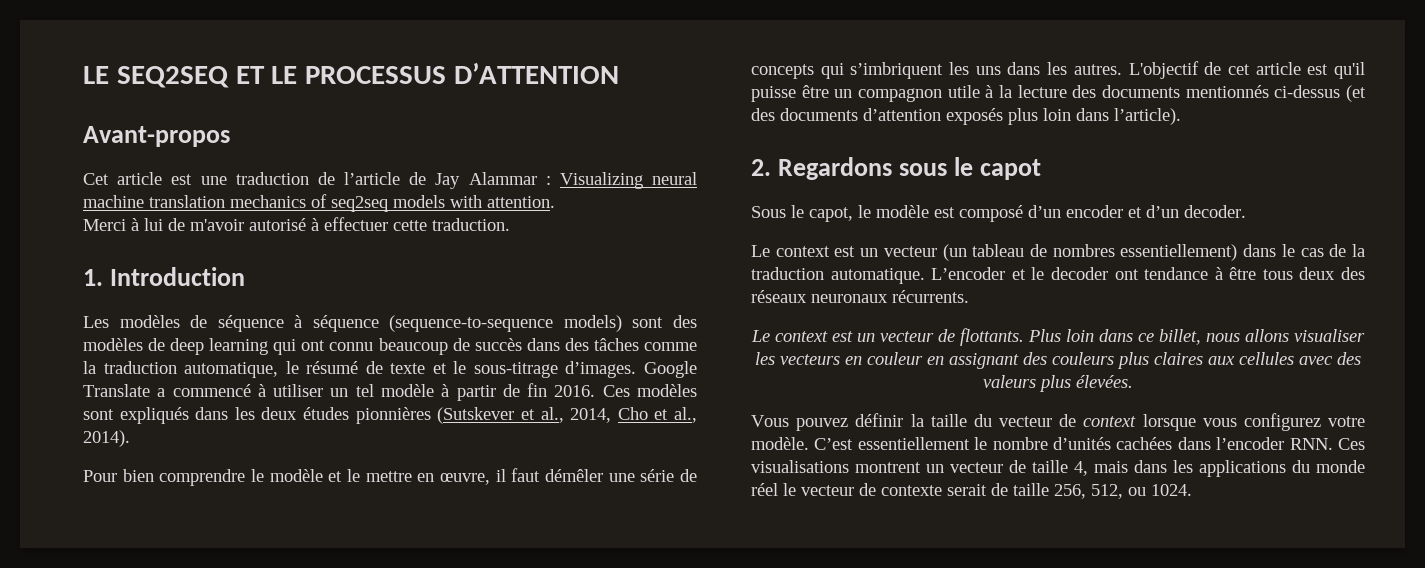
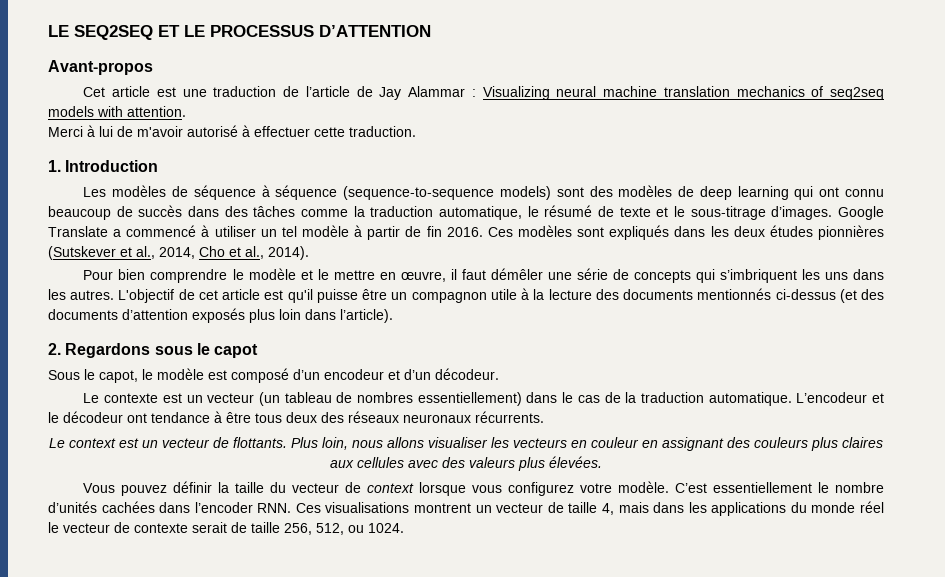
- Sous le capot, le modèle est composé d’un encoder et d’un decoder.
- Le context est un vecteur (un tableau de nombres essentiellement) dans le cas de la traduction automatique.
+ Sous le capot, le modèle est composé d’un encodeur et d’un décodeur.
+ Le contexte est un vecteur (un tableau de nombres essentiellement) dans le cas de la traduction automatique.
- L’encoder et le decoder ont tendance à être tous deux des réseaux neuronaux récurrents.
+ L’encodeur et le décodeur ont tendance à être tous deux des réseaux neuronaux récurrents.
- Plus loin dans ce billet, nous allons visualiser les vecteurs en couleur en assignant des couleurs plus claires aux cellules avec des valeurs plus élevées.
+ Plus loin, nous allons visualiser les vecteurs en couleur en assignant des couleurs plus claires aux cellules avec des valeurs plus élevées.

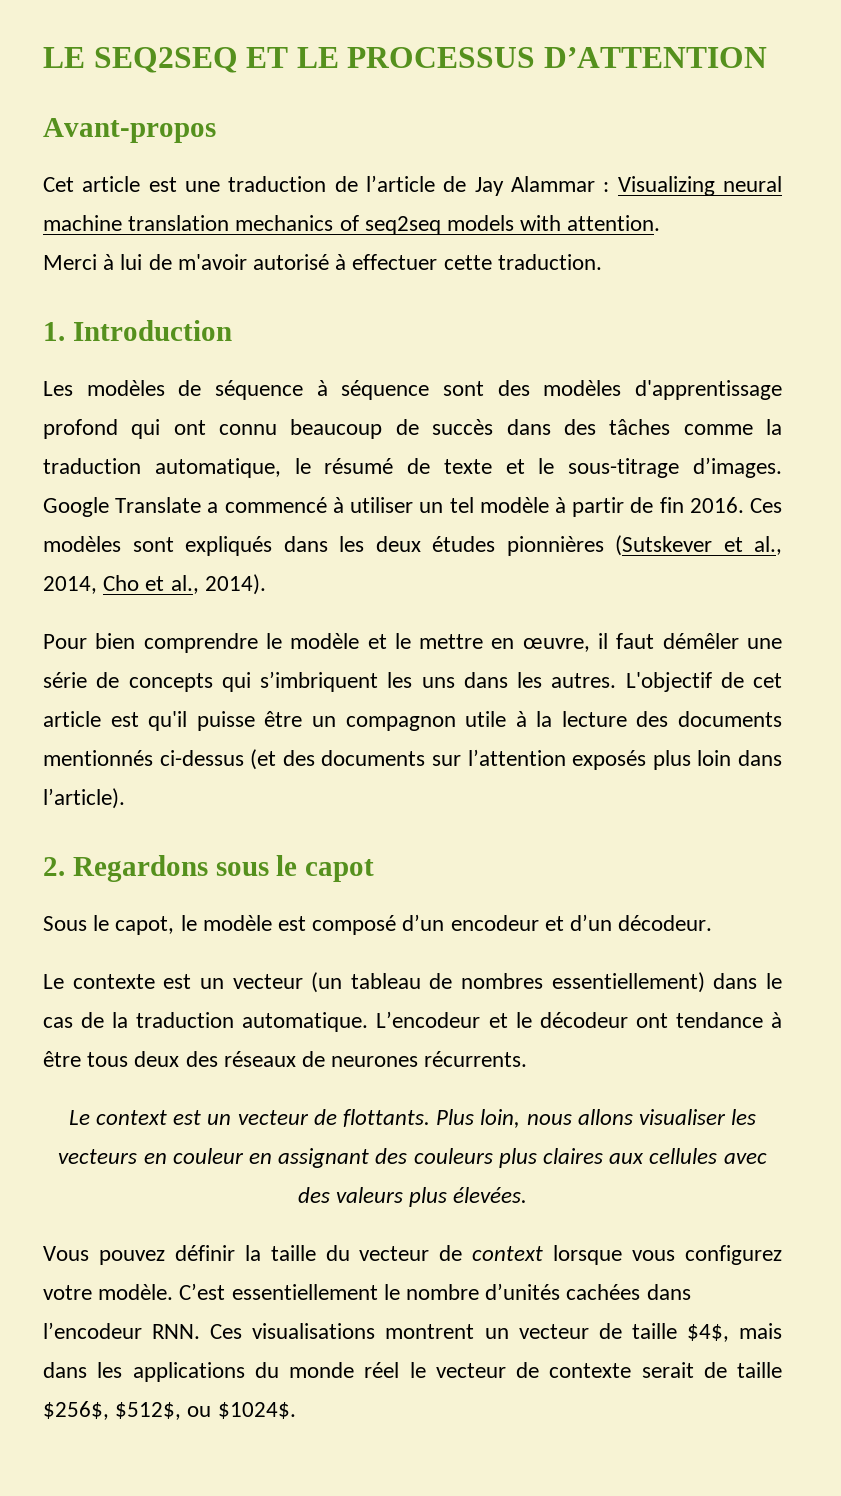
- Les modèles de séquence à séquence (sequence-to-sequence models) sont des modèles de deep learning qui ont connu beaucoup de succès dans des tâches comme la traduction automatique, le résumé de texte et le sous-titrage d’images.
+ Les modèles de séquence à séquence sont des modèles d'apprentissage profond qui ont connu beaucoup de succès dans des tâches comme la traduction automatique, le résumé de texte et le sous-titrage d’images.
- L'objectif de cet article est qu'il puisse être un compagnon utile à la lecture des documents mentionnés ci-dessus (et des documents d’attention exposés plus loin dans l’article).
+ L'objectif de cet article est qu'il puisse être un compagnon utile à la lecture des documents mentionnés ci-dessus (et des documents sur l’attention exposés plus loin dans l’article).
- L’encodeur et le décodeur ont tendance à être tous deux des réseaux neuronaux récurrents.
+ L’encodeur et le décodeur ont tendance à être tous deux des réseaux de neurones récurrents.
- C’est essentiellement le nombre d’unités cachées dans l’encoder RNN. Ces visualisations montrent un vecteur de taille 4, mais dans les applications du monde réel le vecteur de contexte serait de taille 256, 512, ou 1024.
+ C’est essentiellement le nombre d’unités cachées dans l’encodeur RNN. Ces visualisations montrent un vecteur de taille $4$, mais dans les applications du monde réel le vecteur de contexte serait de taille $256$, $512$, ou $1024$.

